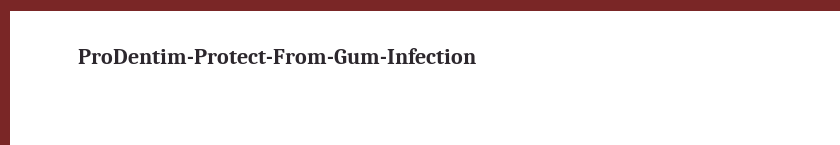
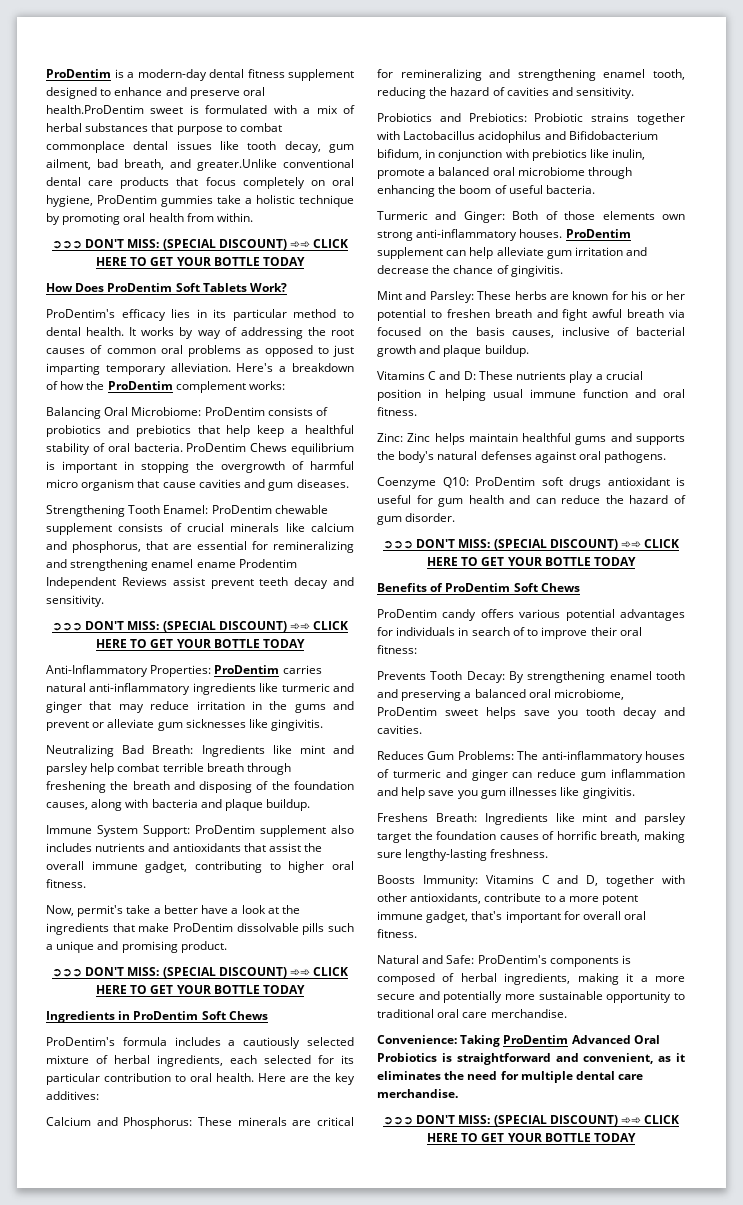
- ProDentim-Protect-From-Gum-Infection
+ ProDentim is a modern-day dental fitness supplement designed to enhance and preserve oral health.ProDentim sweet is formulated with a mix of herbal substances that purpose to combat commonplace dental issues like tooth decay, gum ailment, bad breath, and greater.Unlike conventional dental care products that focus completely on oral hygiene, ProDentim gummies take a holistic technique by promoting oral health from within.
+ ➲➲➲ DON'T MISS: (SPECIAL DISCOUNT) ➾➾ CLICK HERE TO GET YOUR BOTTLE TODAY
+ How Does ProDentim Soft Tablets Work?
+ ProDentim's efficacy lies in its particular method to dental health. It works by way of addressing the root causes of common oral problems as opposed to just imparting temporary alleviation. Here's a breakdown of how the ProDentim complement works:
+ Balancing Oral Microbiome: ProDentim consists of probiotics and prebiotics that help keep a healthful stability of oral bacteria. ProDentim Chews equilibrium is important in stopping the overgrowth of harmful micro organism that cause cavities and gum diseases.
+ Strengthening Tooth Enamel: ProDentim chewable supplement consists of crucial minerals like calcium and phosphorus, that are essential for remineralizing and strengthening enamel ename Prodentim Independent Reviews assist prevent teeth decay and sensitivity.
+ ➲➲➲ DON'T MISS: (SPECIAL DISCOUNT) ➾➾ CLICK HERE TO GET YOUR BOTTLE TODAY
+ Anti-Inflammatory Properties: ProDentim carries natural anti-inflammatory ingredients like turmeric and ginger that may reduce irritation in the gums and prevent or alleviate gum sicknesses like gingivitis.
+ Neutralizing Bad Breath: Ingredients like mint and parsley help combat terrible breath through freshening the breath and disposing of the foundation causes, along with bacteria and plaque buildup.
+ Immune System Support: ProDentim supplement also includes nutrients and antioxidants that assist the overall immune gadget, contributing to higher oral fitness.
+ Now, permit's take a better have a look at the ingredients that make ProDentim dissolvable pills such a unique and promising product.
+ ➲➲➲ DON'T MISS: (SPECIAL DISCOUNT) ➾➾ CLICK HERE TO GET YOUR BOTTLE TODAY
+ Ingredients in ProDentim Soft Chews
+ ProDentim's formula includes a cautiously selected mixture of herbal ingredients, each selected for its particular contribution to oral health. Here are the key additives:
+ Calcium and Phosphorus: These minerals are critical for remineralizing and strengthening enamel tooth, reducing the hazard of cavities and sensitivity.
+ Probiotics and Prebiotics: Probiotic strains together with Lactobacillus acidophilus and Bifidobacterium bifidum, in conjunction with prebiotics like inulin, promote a balanced oral microbiome through enhancing the boom of useful bacteria.
+ Turmeric and Ginger: Both of those elements own strong anti-inflammatory houses. ProDentim supplement can help alleviate gum irritation and decrease the chance of gingivitis.
+ Mint and Parsley: These herbs are known for his or her potential to freshen breath and fight awful breath via focused on the basis causes, inclusive of bacterial growth and plaque buildup.
+ Vitamins C and D: These nutrients play a crucial position in helping usual immune function and oral fitness.
+ Zinc: Zinc helps maintain healthful gums and supports the body's natural defenses against oral pathogens.
+ Coenzyme Q10: ProDentim soft drugs antioxidant is useful for gum health and can reduce the hazard of gum disorder.
+ ➲➲➲ DON'T MISS: (SPECIAL DISCOUNT) ➾➾ CLICK HERE TO GET YOUR BOTTLE TODAY
+ Benefits of ProDentim Soft Chews
+ ProDentim candy offers various potential advantages for individuals in search of to improve their oral fitness:
+ Prevents Tooth Decay: By strengthening enamel tooth and preserving a balanced oral microbiome, ProDentim sweet helps save you tooth decay and cavities.
+ Reduces Gum Problems: The anti-inflammatory houses of turmeric and ginger can reduce gum inflammation and help save you gum illnesses like gingivitis.
+ Freshens Breath: Ingredients like mint and parsley target the foundation causes of horrific breath, making sure lengthy-lasting freshness.
+ Boosts Immunity: Vitamins C and D, together with other antioxidants, contribute to a more potent immune gadget, that's important for overall oral fitness.
+ Natural and Safe: ProDentim's components is composed of herbal ingredients, making it a more secure and potentially more sustainable opportunity to traditional oral care merchandise.
+ Convenience: Taking ProDentim Advanced Oral Probiotics is straightforward and convenient, as it eliminates the need for multiple dental care merchandise.
+ ➲➲➲ DON'T MISS: (SPECIAL DISCOUNT) ➾➾ CLICK HERE TO GET YOUR BOTTLE TODAY

